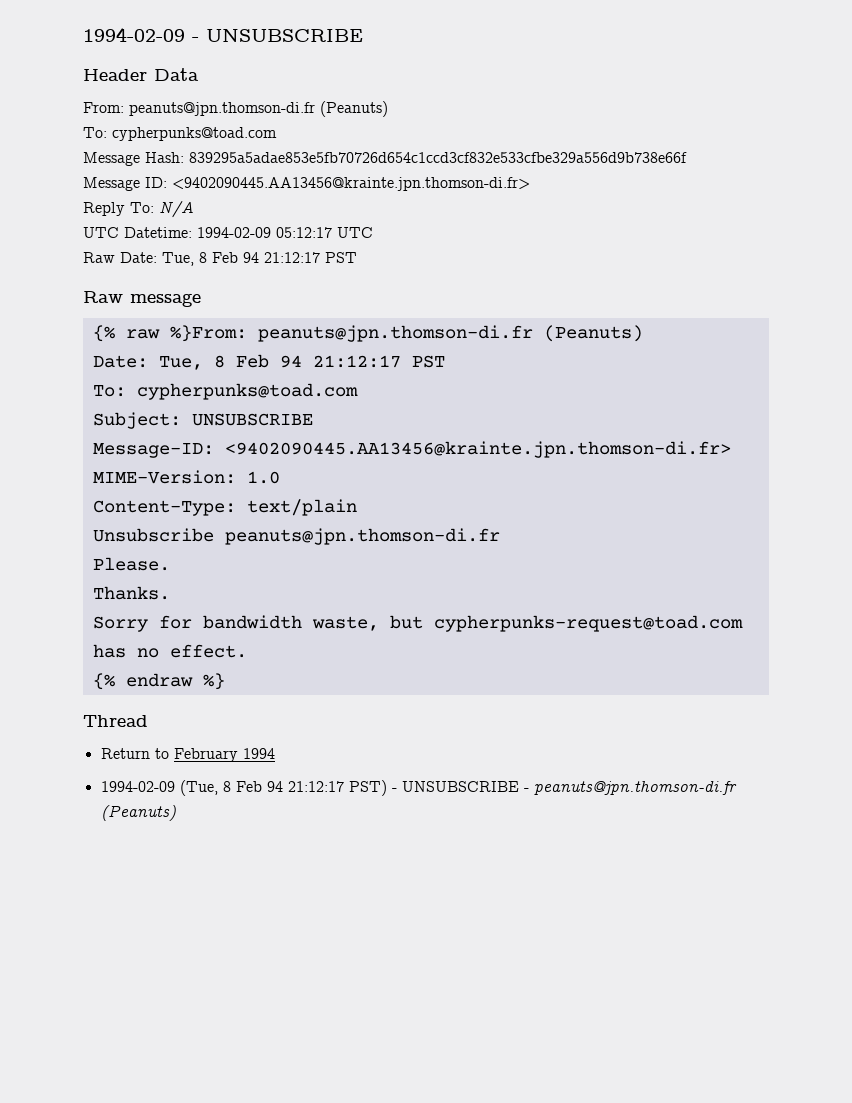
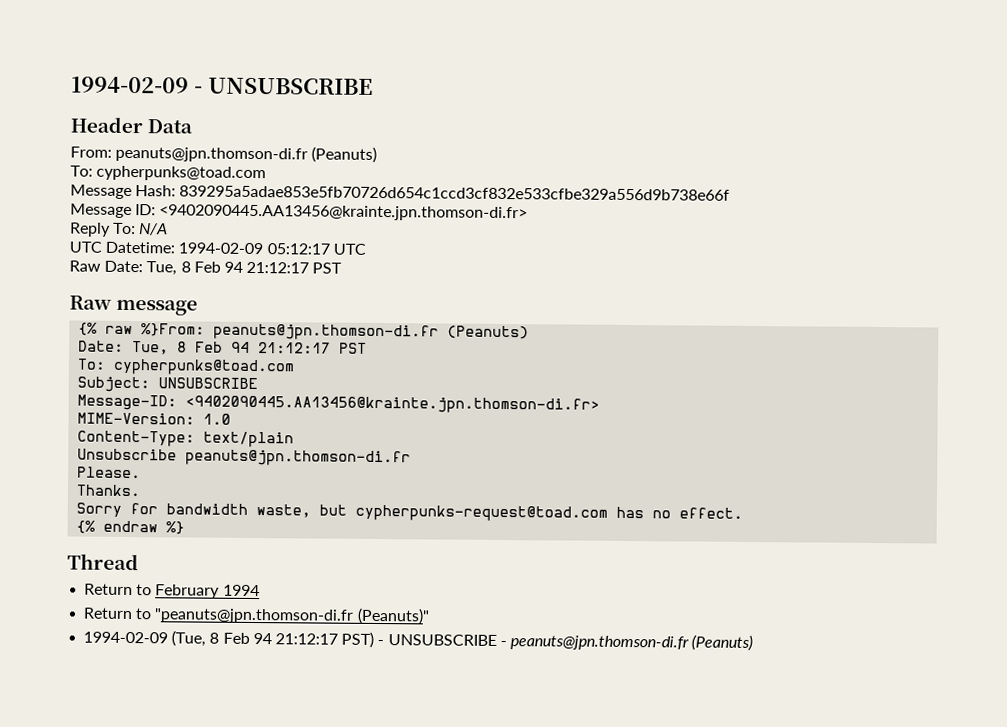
+ Return to "peanuts@jpn.thomson-di.fr (Peanuts)"

